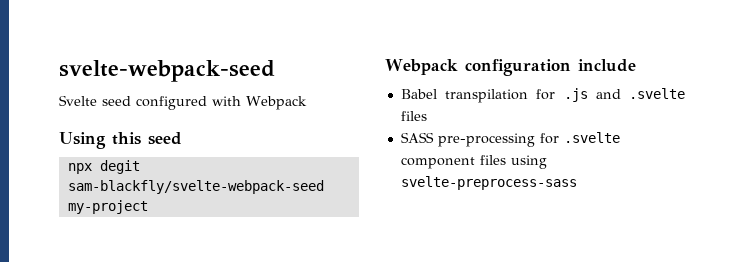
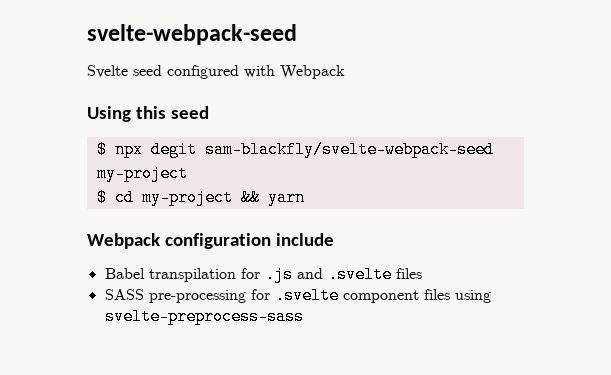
- npx degit sam-blackfly/svelte-webpack-seed my-project
+ $ npx degit sam-blackfly/svelte-webpack-seed my-project
+ $ cd my-project && yarn

